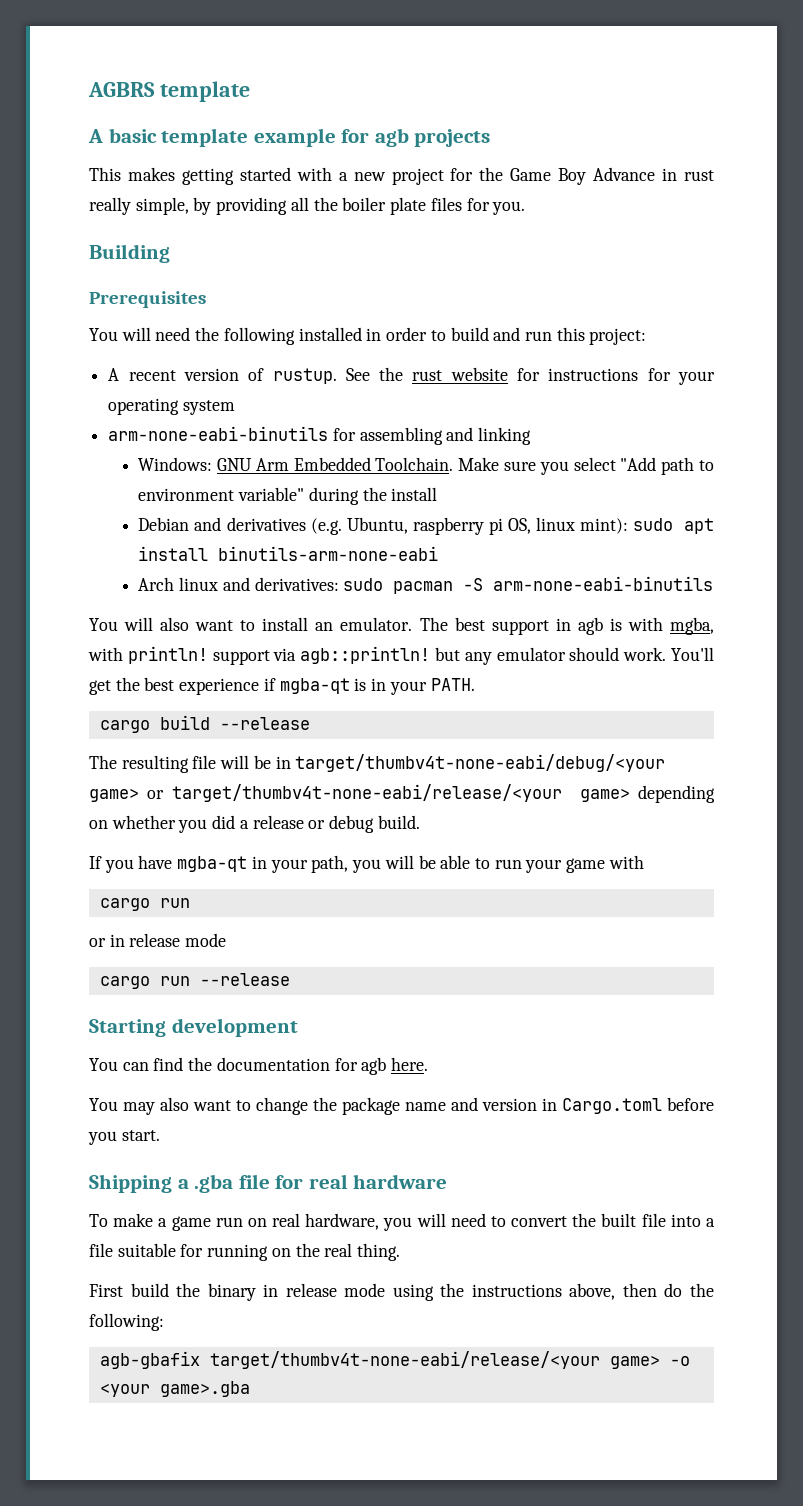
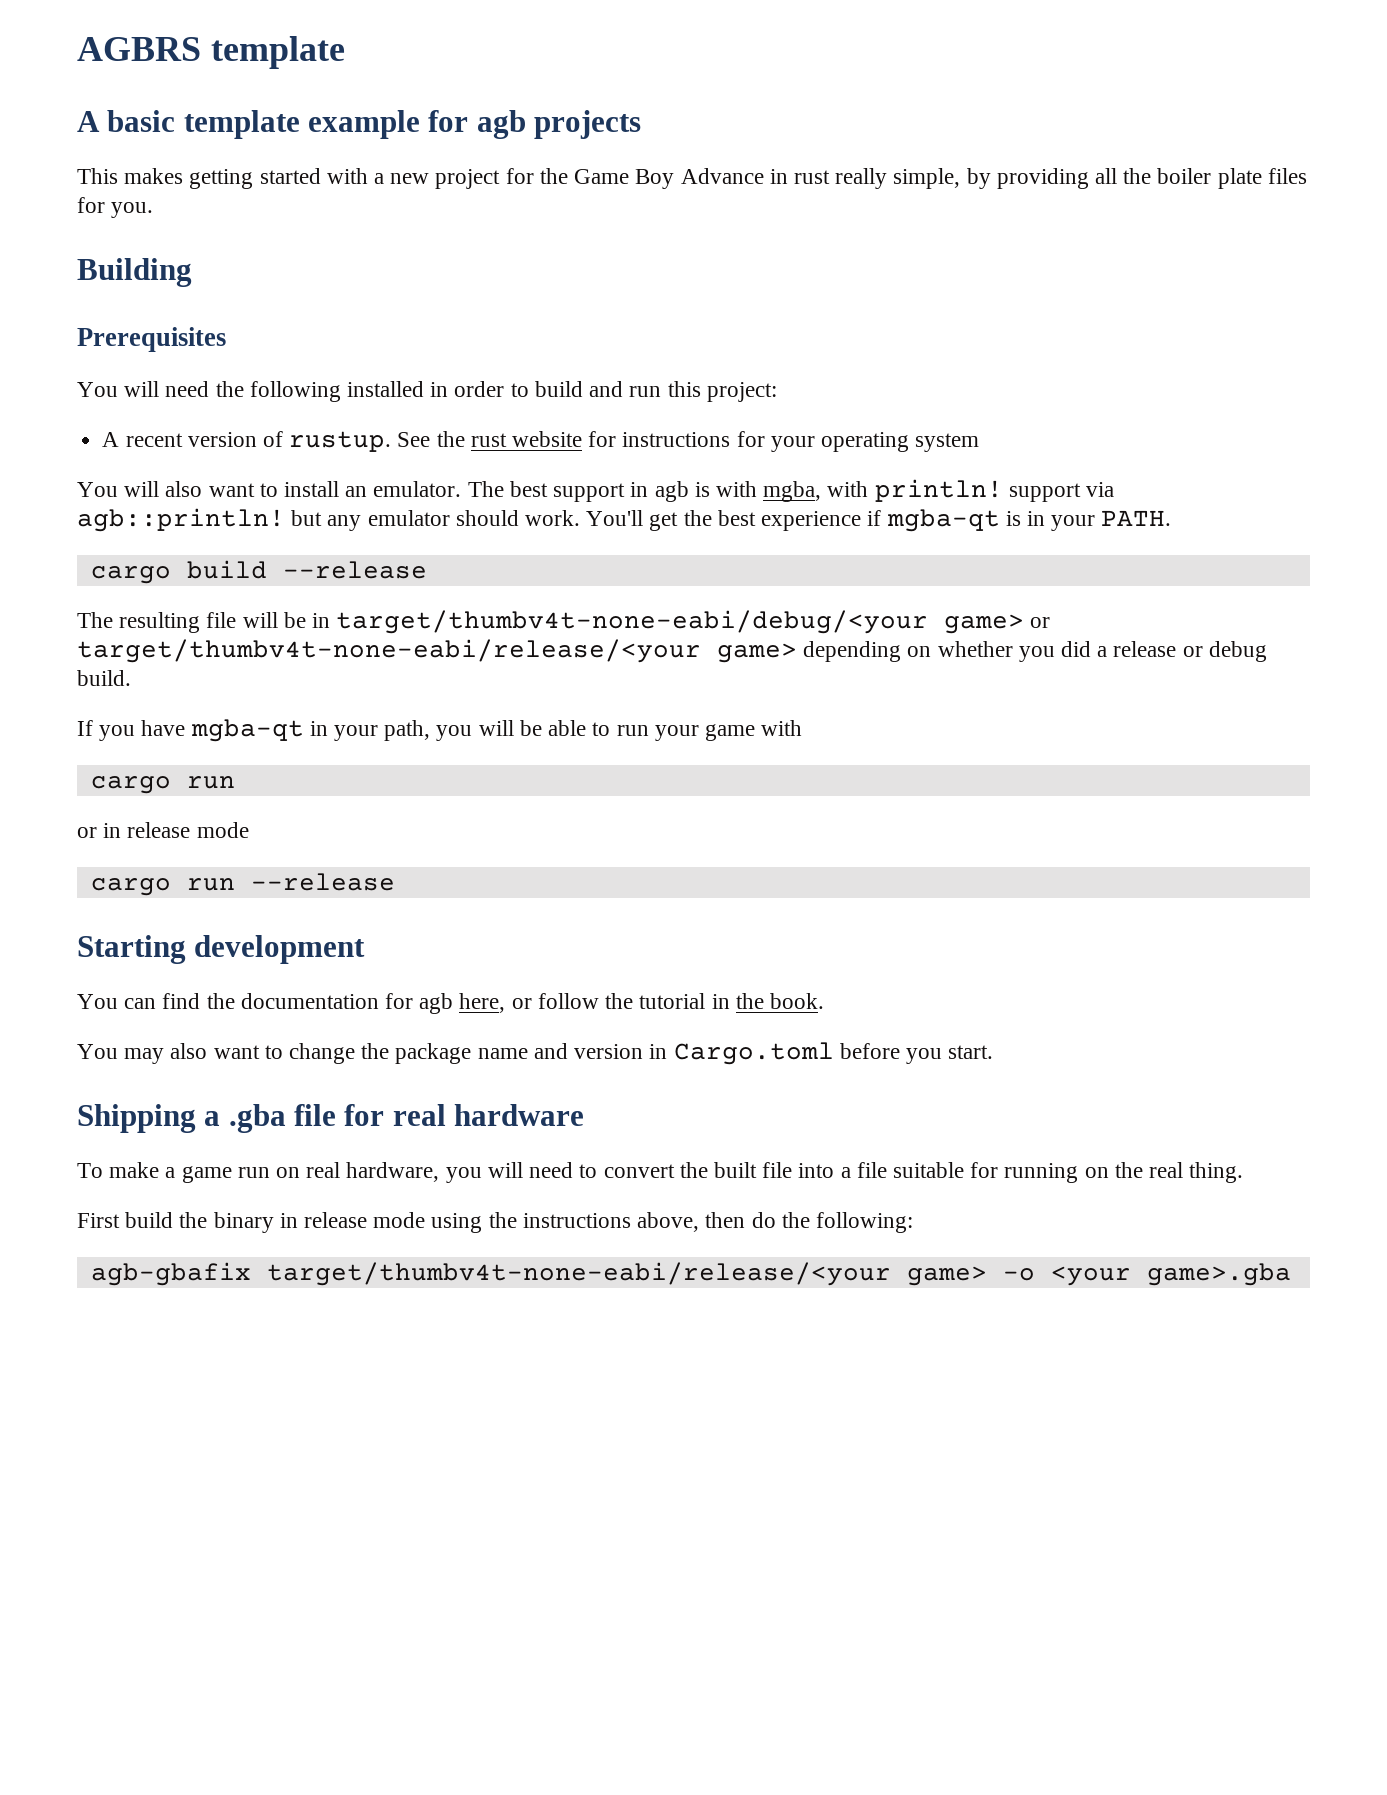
- arm-none-eabi-binutils for assembling and linking
- Windows: GNU Arm Embedded Toolchain. Make sure you select "Add path to environment variable" during the install
- Debian and derivatives (e.g. Ubuntu, raspberry pi OS, linux mint): sudo apt install binutils-arm-none-eabi
- Arch linux and derivatives: sudo pacman -S arm-none-eabi-binutils
- You can find the documentation for agb here.
+ You can find the documentation for agb here, or follow the tutorial in the book.

